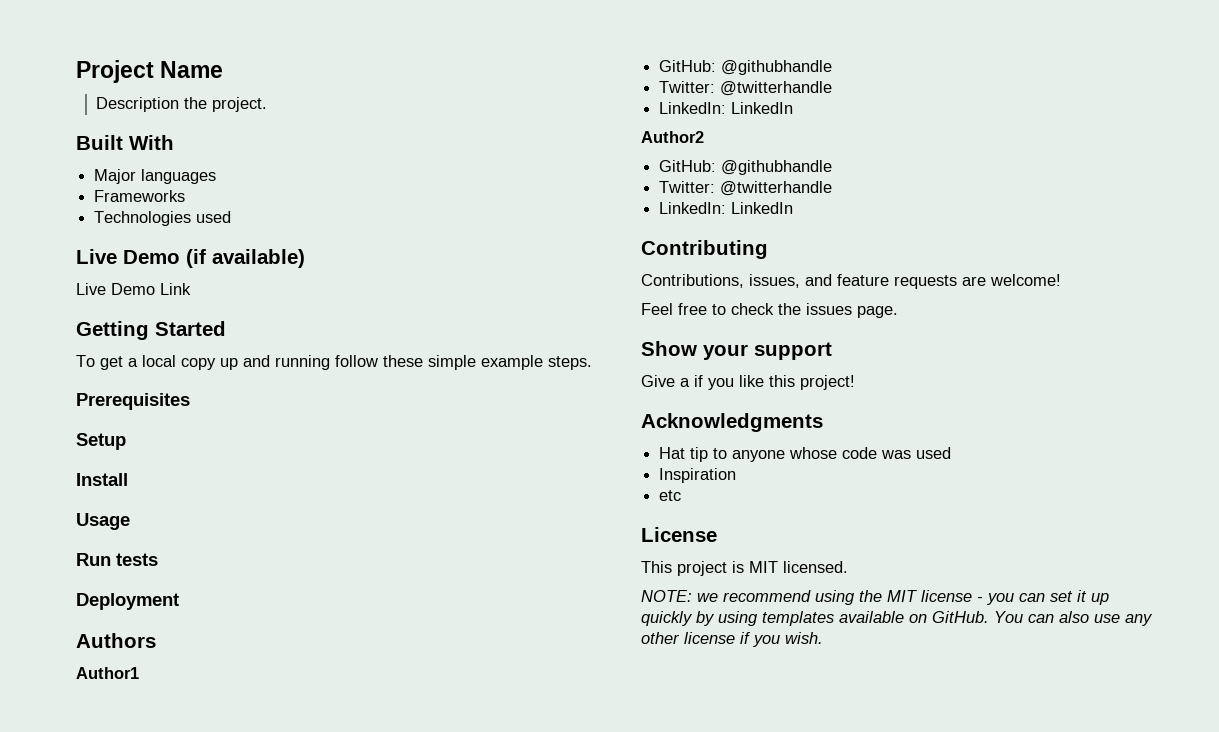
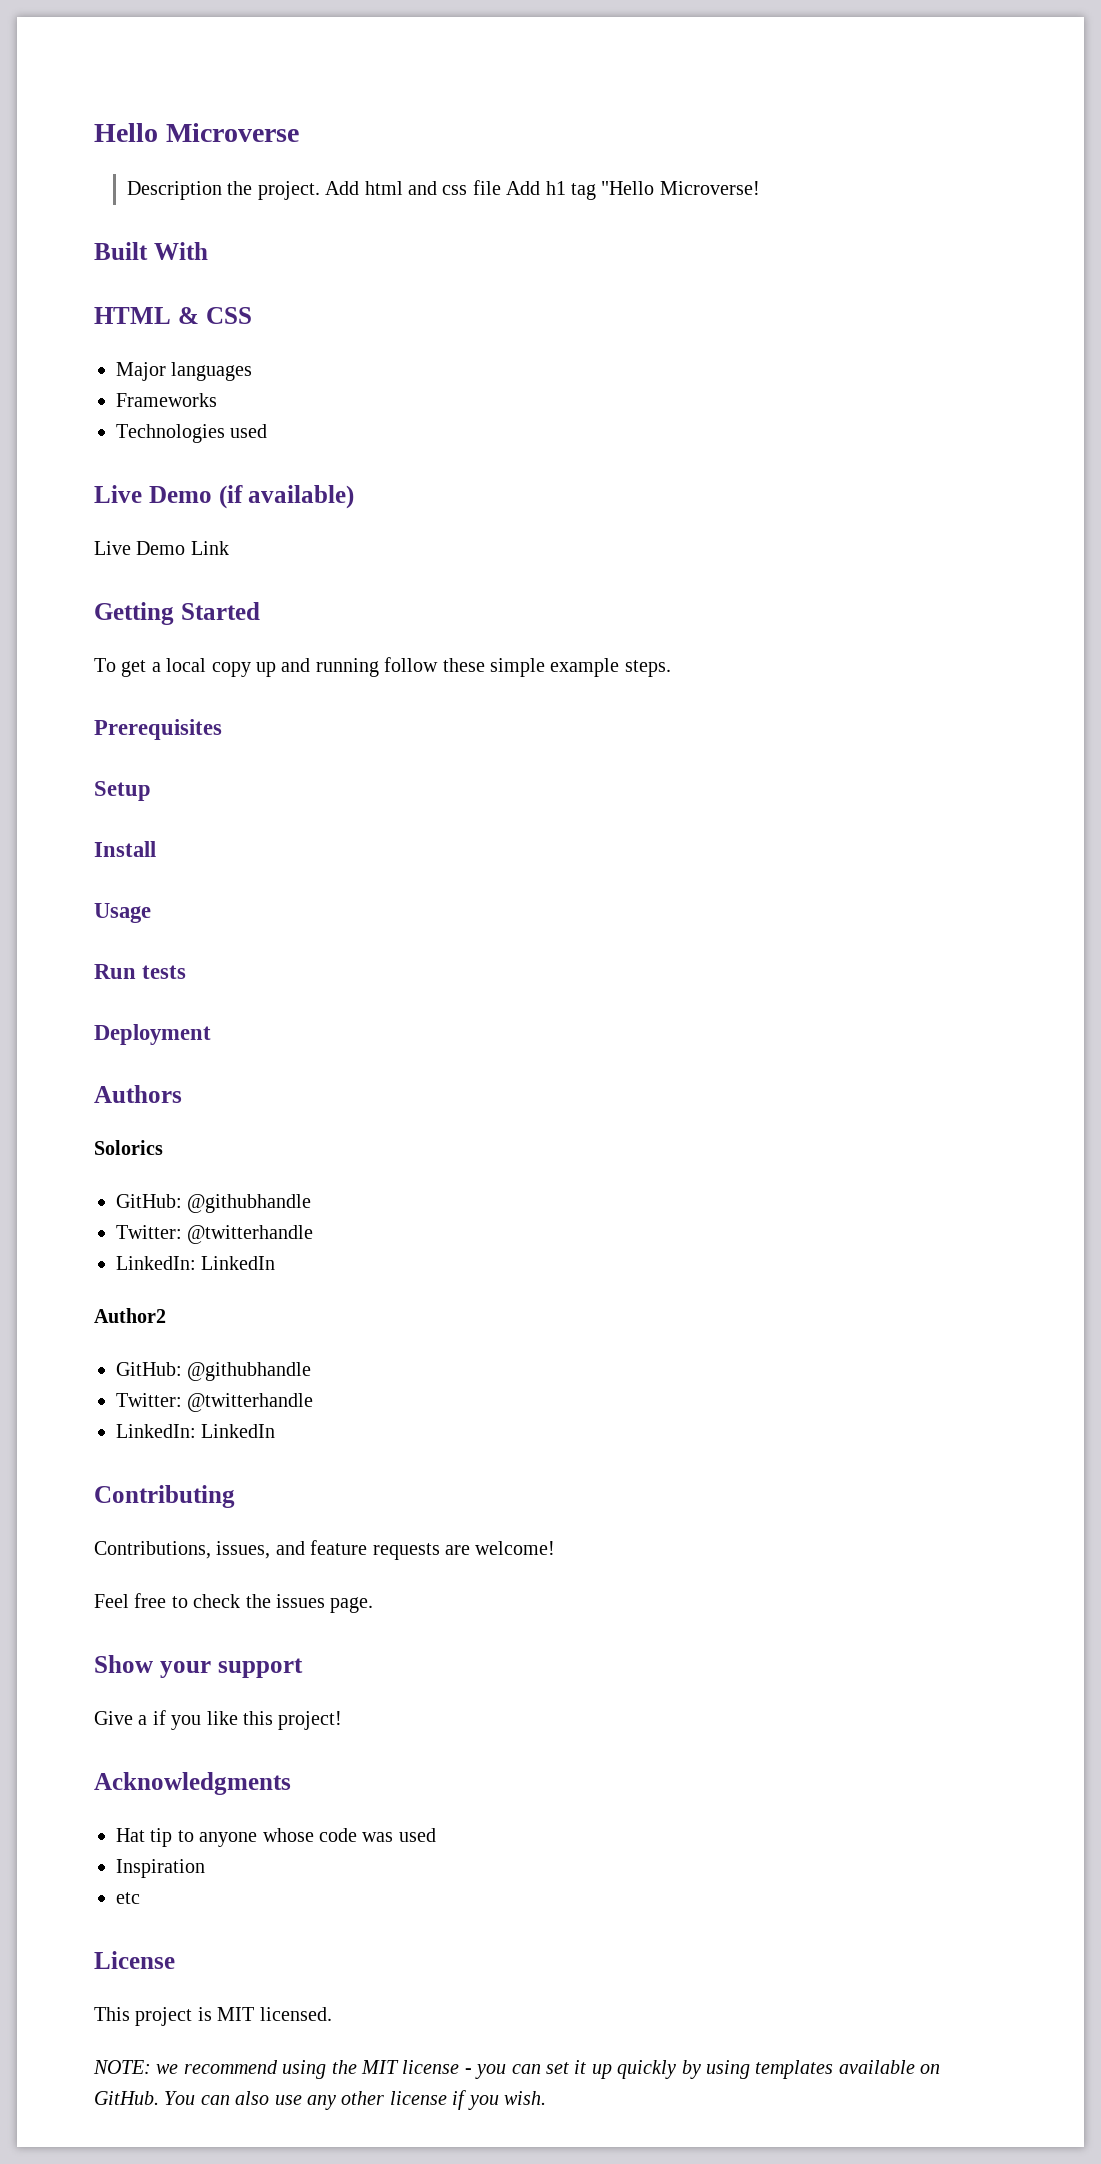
- Project Name
+ Hello Microverse
+ Add html and css file Add h1 tag "Hello Microverse!
+ HTML & CSS
- Author1
+ Solorics

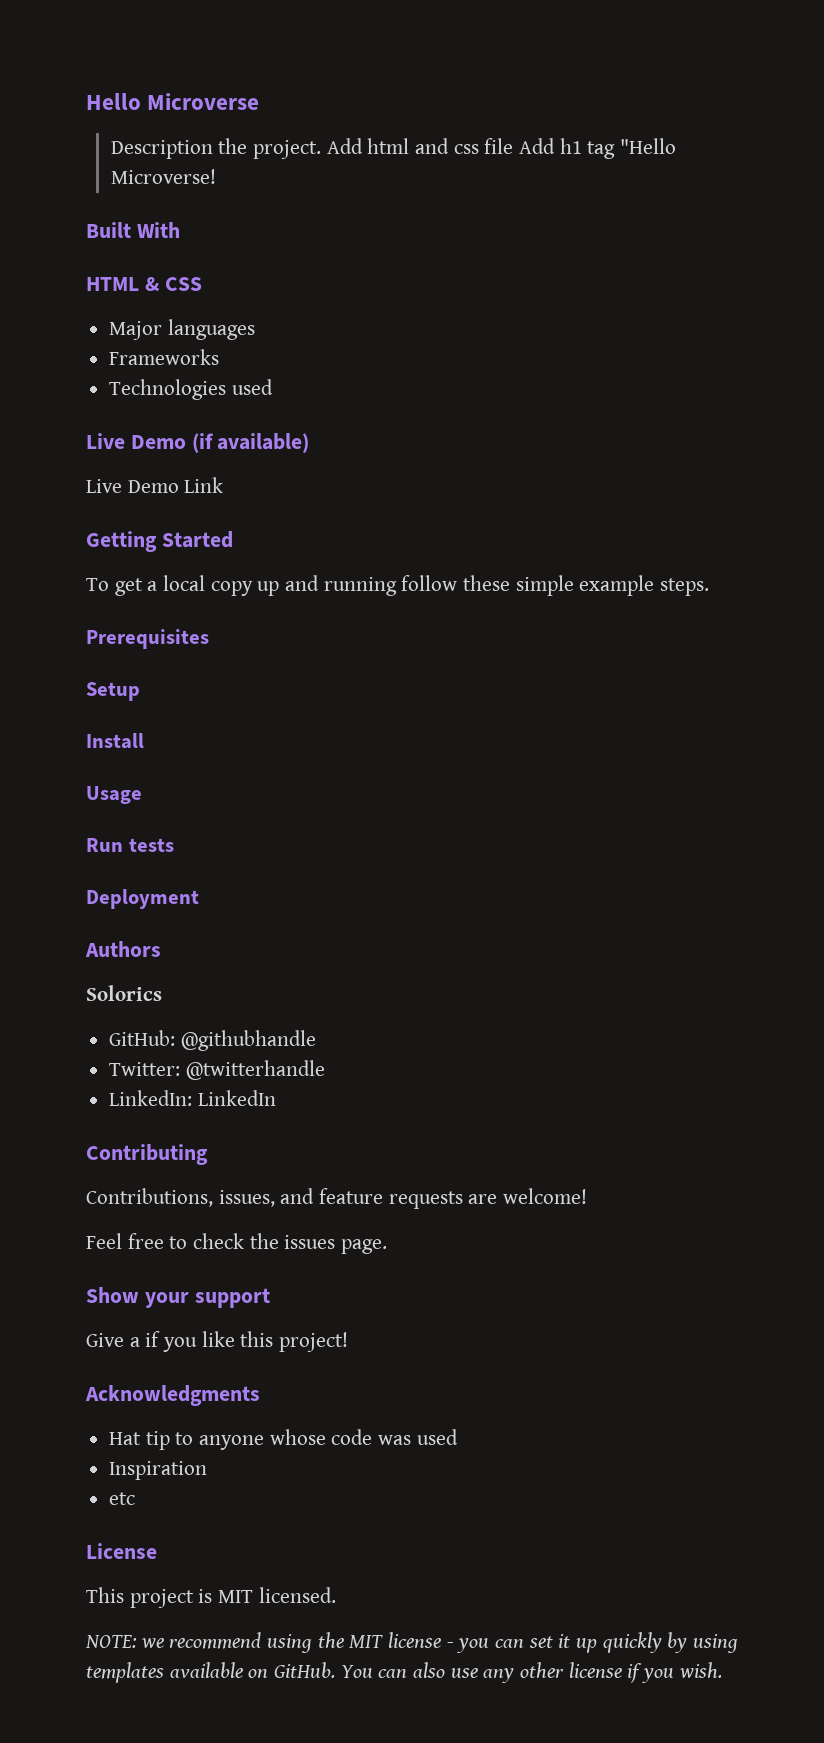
- Author2
- GitHub: @githubhandle
- Twitter: @twitterhandle
- LinkedIn: LinkedIn

